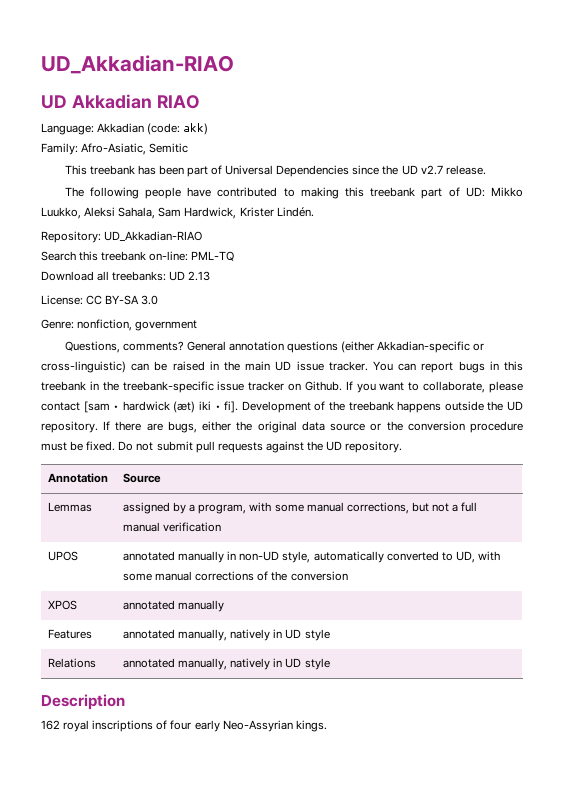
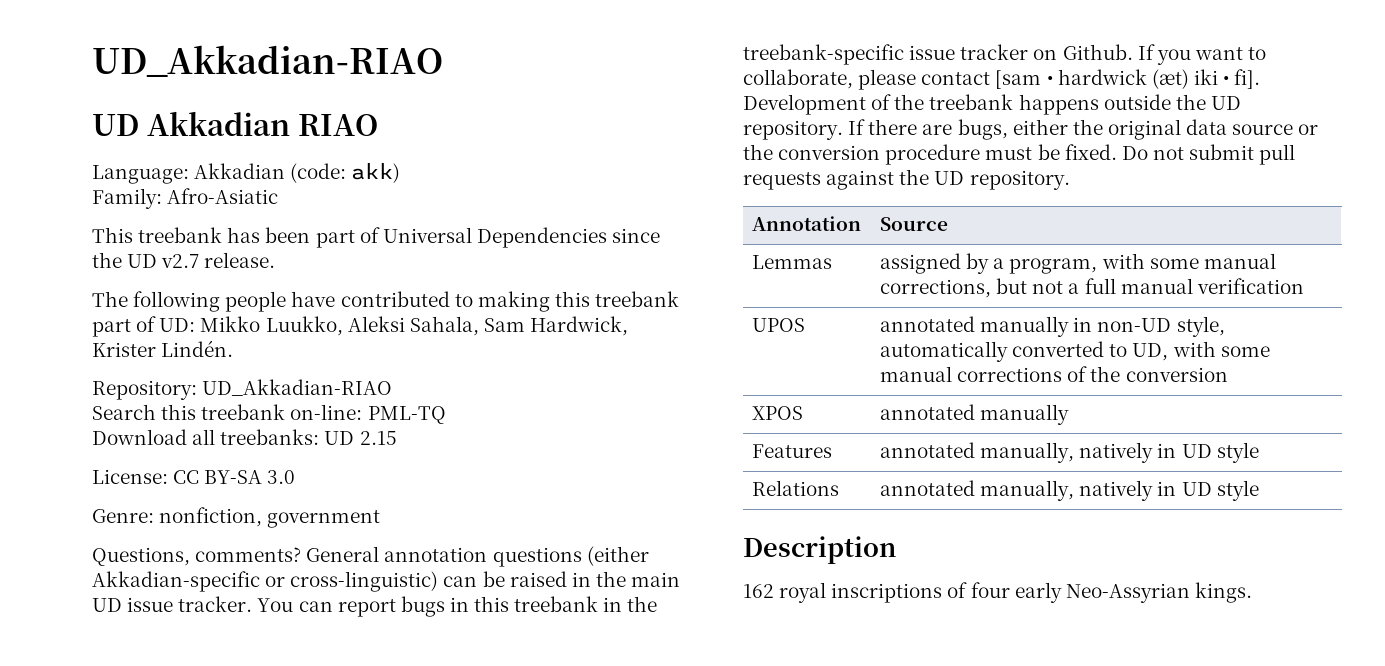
- Family: Afro-Asiatic, Semitic
+ Family: Afro-Asiatic
- Download all treebanks: UD 2.13
+ Download all treebanks: UD 2.15

